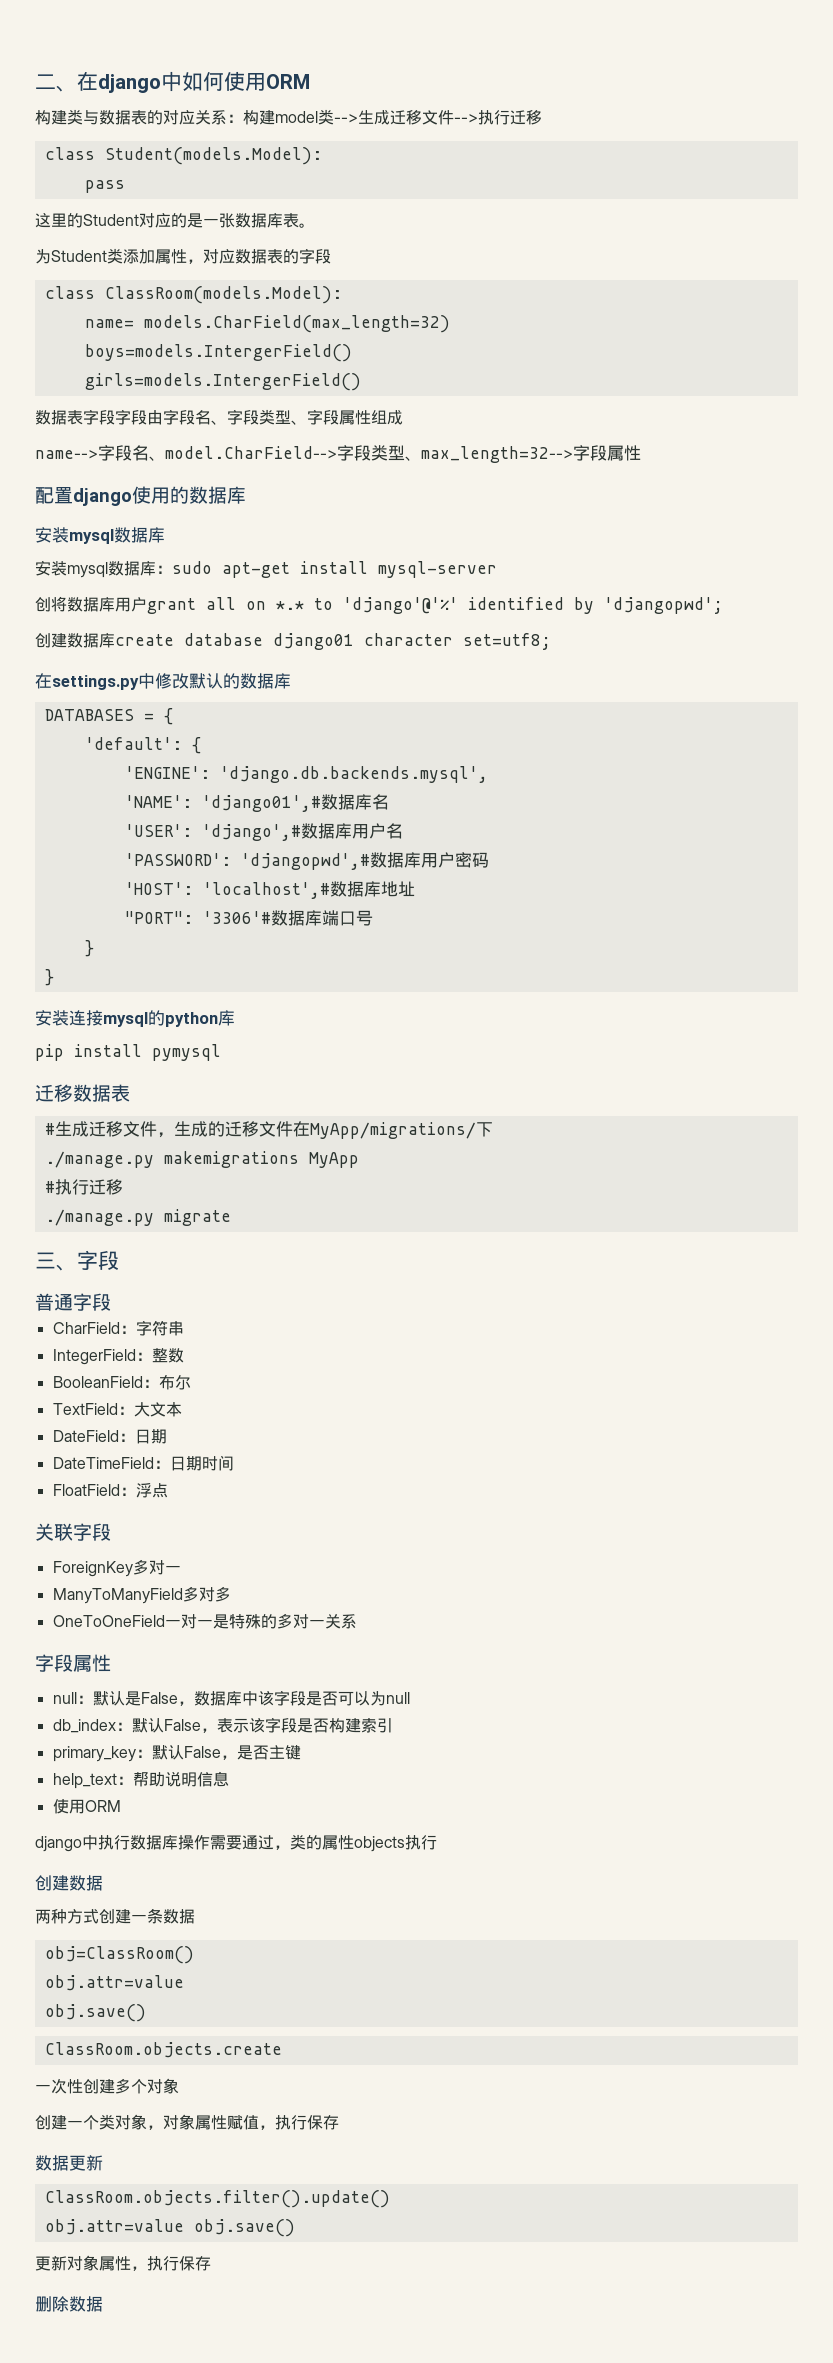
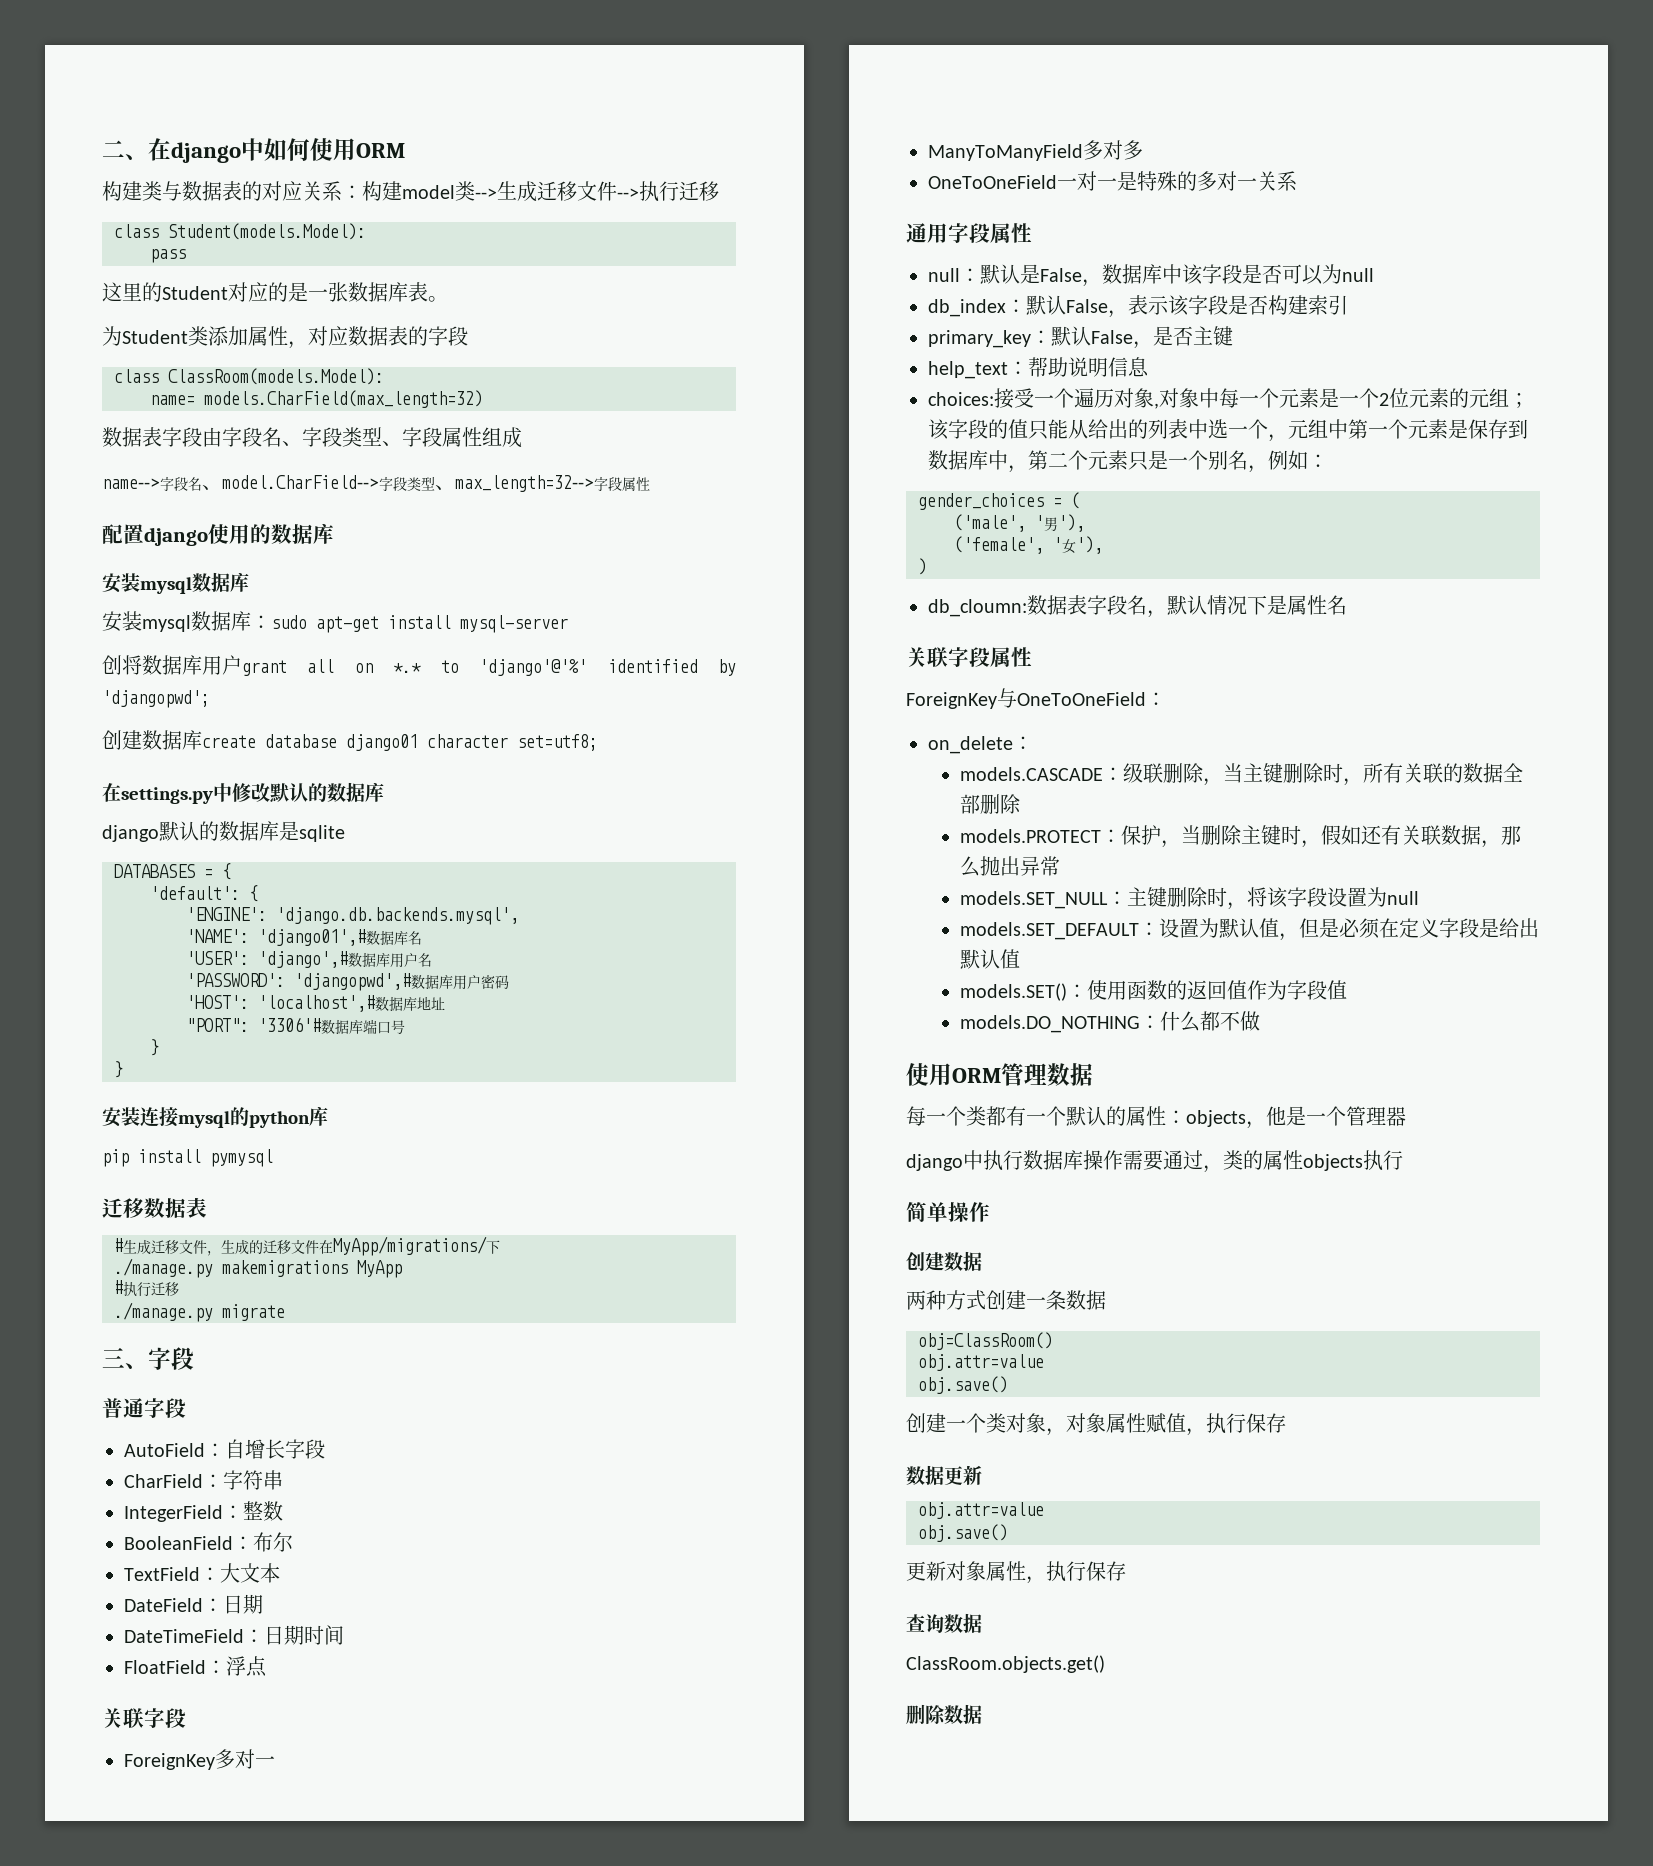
- boys=models.IntergerField()
- girls=models.IntergerField()
- 数据表字段字段由字段名、字段类型、字段属性组成
+ 数据表字段由字段名、字段类型、字段属性组成
+ django默认的数据库是sqlite
+ AutoField：自增长字段
  OneToOneField一对一是特殊的多对一关系
- 字段属性
+ 通用字段属性
  help_text：帮助说明信息
- 使用ORM
+ choices:接受一个遍历对象,对象中每一个元素是一个2位元素的元组；该字段的值只能从给出的列表中选一个，元组中第一个元素是保存到数据库中，第二个元素只是一个别名，例如：
+ gender_choices = (
+ ('male', '男'),
+ ('female', '女'),
+ )
+ db_cloumn:数据表字段名，默认情况下是属性名
+ 关联字段属性
+ ForeignKey与OneToOneField：
+ on_delete：
+ models.CASCADE：级联删除，当主键删除时，所有关联的数据全部删除
+ models.PROTECT：保护，当删除主键时，假如还有关联数据，那么抛出异常
+ models.SET_NULL：主键删除时，将该字段设置为null
+ models.SET_DEFAULT：设置为默认值，但是必须在定义字段是给出默认值
+ models.SET()：使用函数的返回值作为字段值
+ models.DO_NOTHING：什么都不做
+ 使用ORM管理数据
+ 每一个类都有一个默认的属性：objects，他是一个管理器
+ 简单操作
- ClassRoom.objects.create
- 一次性创建多个对象
  数据更新
- ClassRoom.objects.filter().update()
- obj.attr=value obj.save()
+ obj.attr=value
+ obj.save()
+ 查询数据
+ ClassRoom.objects.get()

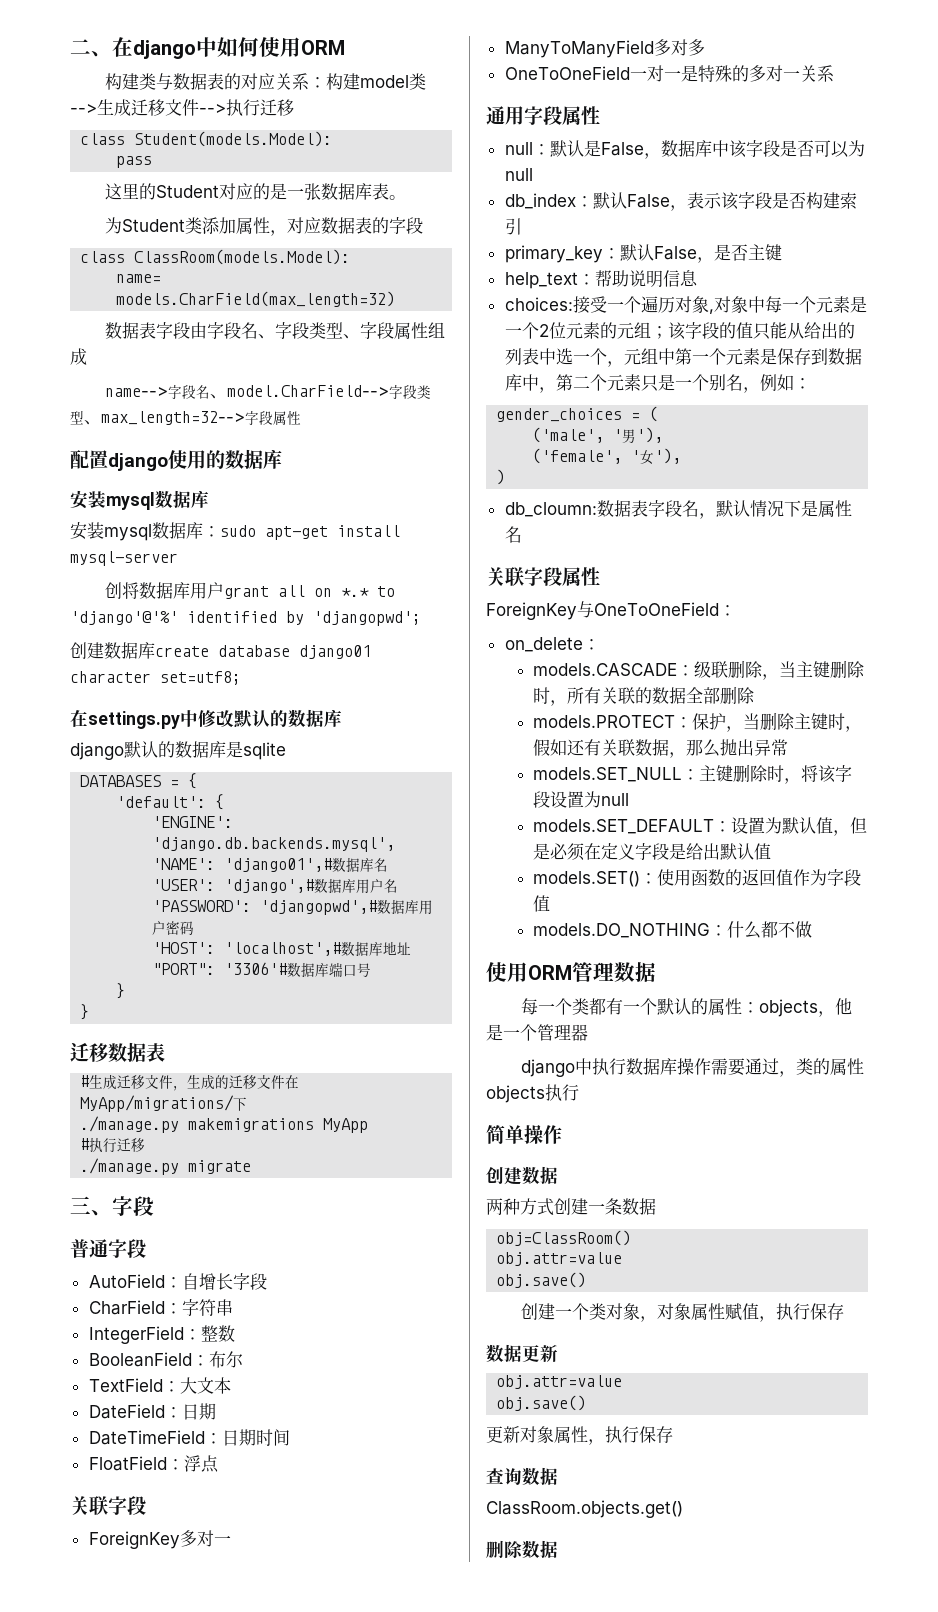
- 安装连接mysql的python库
- pip install pymysql

